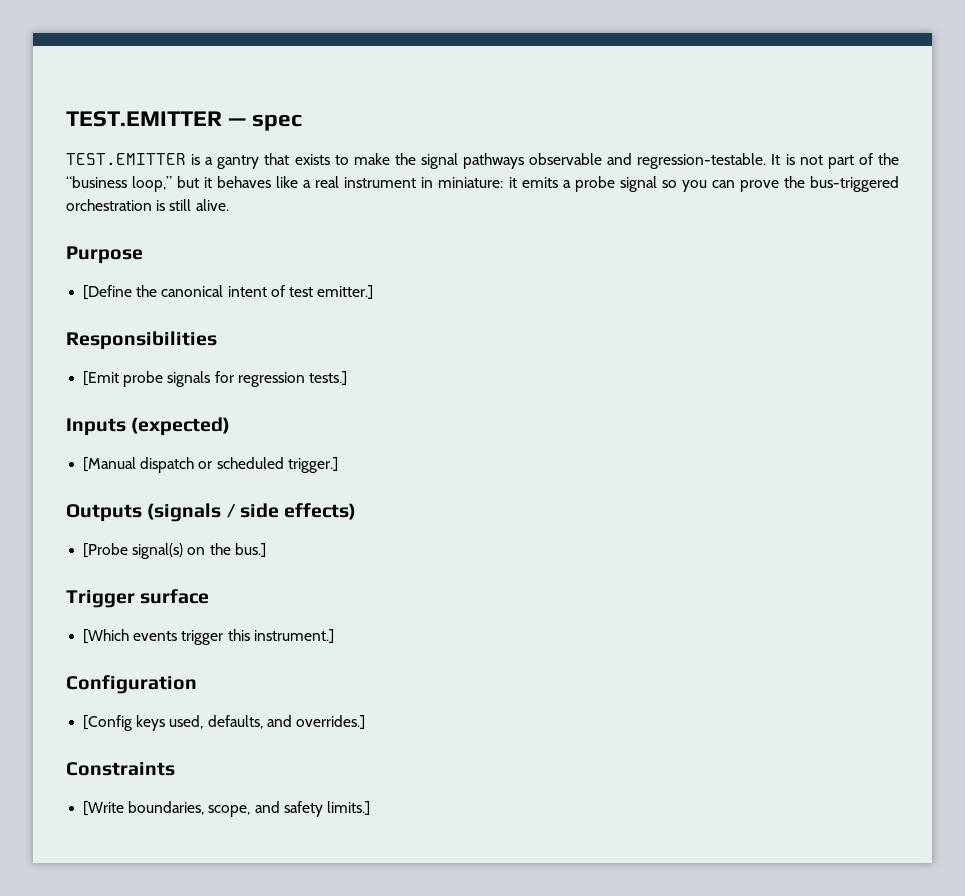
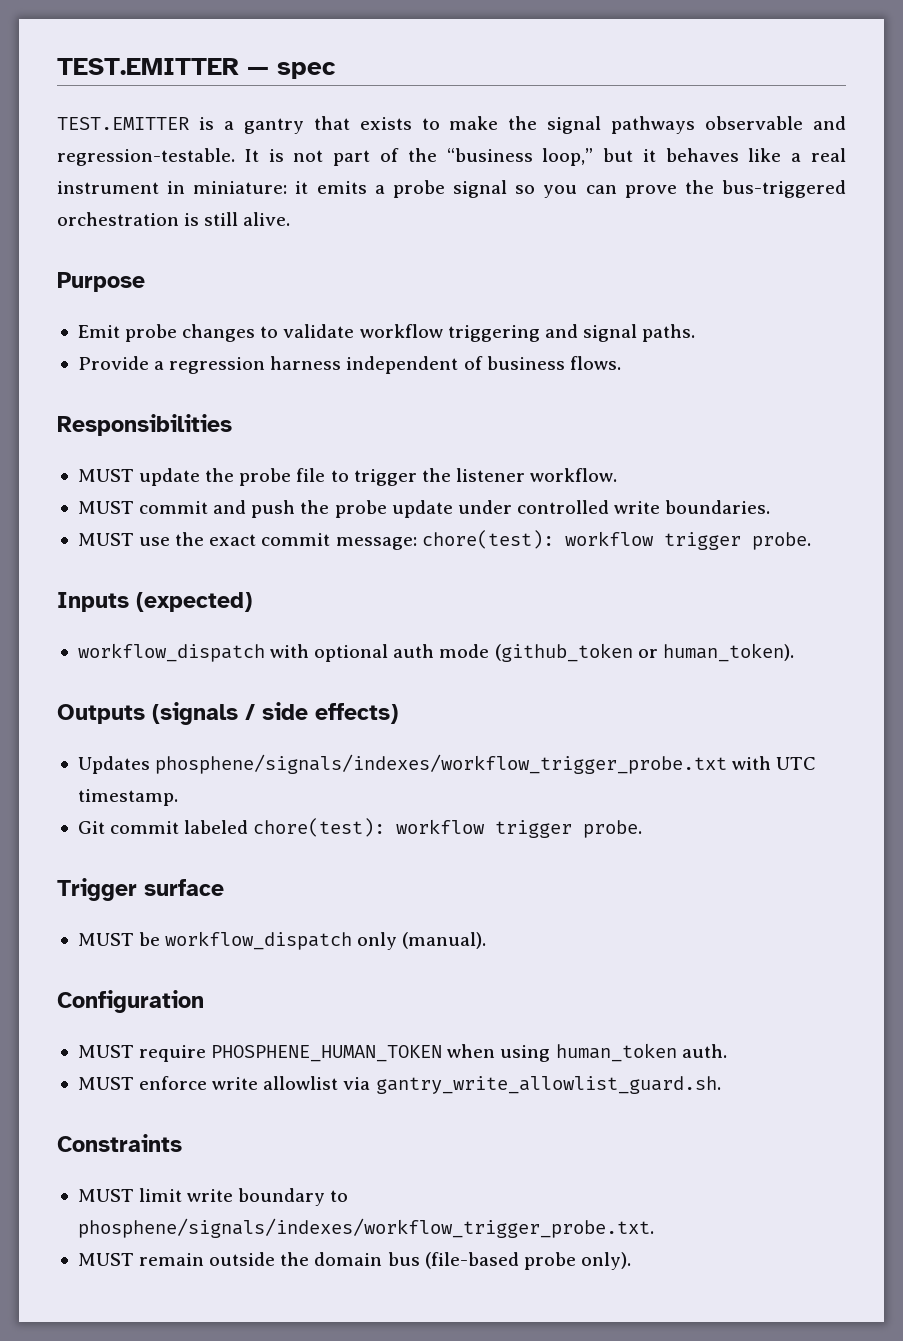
- [Define the canonical intent of test emitter.]
+ Emit probe changes to validate workflow triggering and signal paths.
+ Provide a regression harness independent of business flows.
  Responsibilities
- [Emit probe signals for regression tests.]
+ MUST update the probe file to trigger the listener workflow.
+ MUST commit and push the probe update under controlled write boundaries.
+ MUST use the exact commit message: chore(test): workflow trigger probe.
  Inputs (expected)
- [Manual dispatch or scheduled trigger.]
+ workflow_dispatch with optional auth mode (github_token or human_token).
- [Probe signal(s) on the bus.]
+ Updates phosphene/signals/indexes/workflow_trigger_probe.txt with UTC timestamp.
+ Git commit labeled chore(test): workflow trigger probe.
  Trigger surface
- [Which events trigger this instrument.]
+ MUST be workflow_dispatch only (manual).
  Configuration
- [Config keys used, defaults, and overrides.]
+ MUST require PHOSPHENE_HUMAN_TOKEN when using human_token auth.
+ MUST enforce write allowlist via gantry_write_allowlist_guard.sh.
  Constraints
- [Write boundaries, scope, and safety limits.]
+ MUST limit write boundary to phosphene/signals/indexes/workflow_trigger_probe.txt.
+ MUST remain outside the domain bus (file-based probe only).

